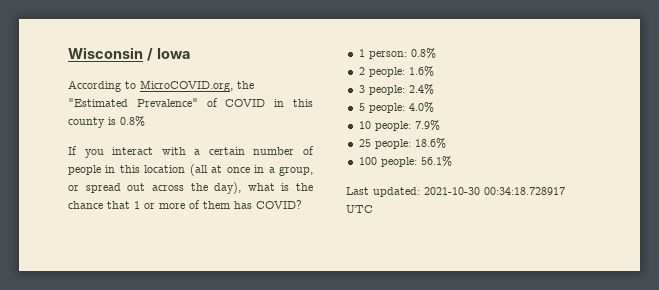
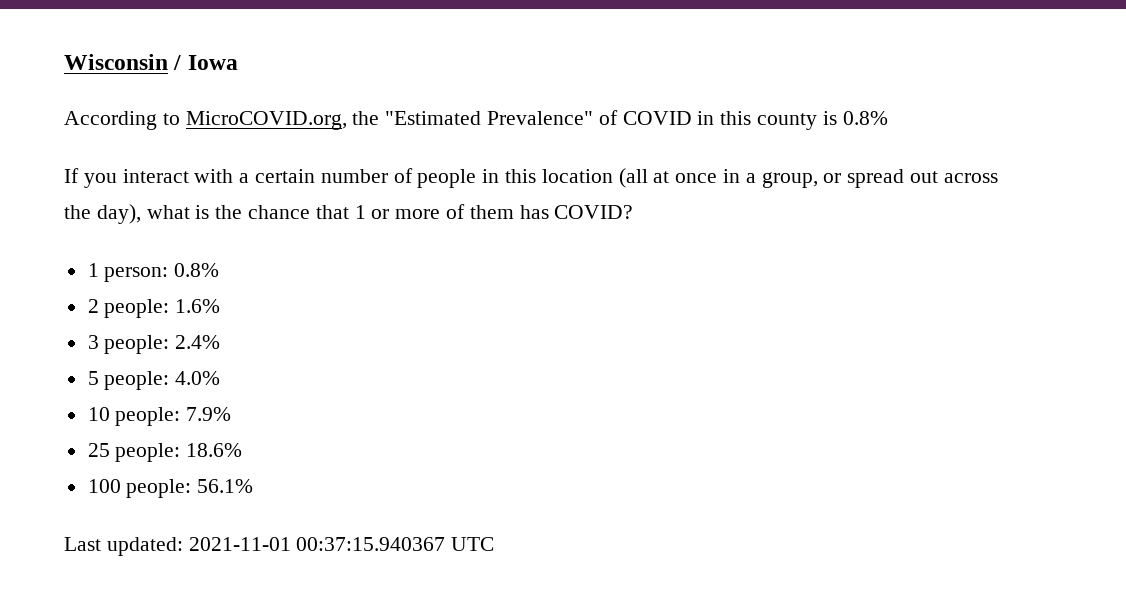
- Last updated: 2021-10-30 00:34:18.728917 UTC
+ Last updated: 2021-11-01 00:37:15.940367 UTC

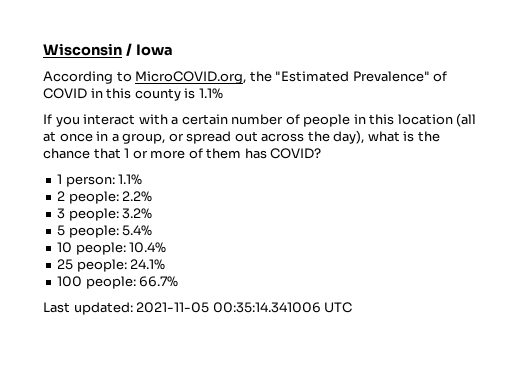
- According to MicroCOVID.org, the "Estimated Prevalence" of COVID in this county is 0.8%
+ According to MicroCOVID.org, the "Estimated Prevalence" of COVID in this county is 1.1%
- 1 person: 0.8%
+ 1 person: 1.1%
- 2 people: 1.6%
+ 2 people: 2.2%
- 3 people: 2.4%
+ 3 people: 3.2%
- 5 people: 4.0%
+ 5 people: 5.4%
- 10 people: 7.9%
+ 10 people: 10.4%
- 25 people: 18.6%
+ 25 people: 24.1%
- 100 people: 56.1%
+ 100 people: 66.7%
- Last updated: 2021-11-01 00:37:15.940367 UTC
+ Last updated: 2021-11-05 00:35:14.341006 UTC

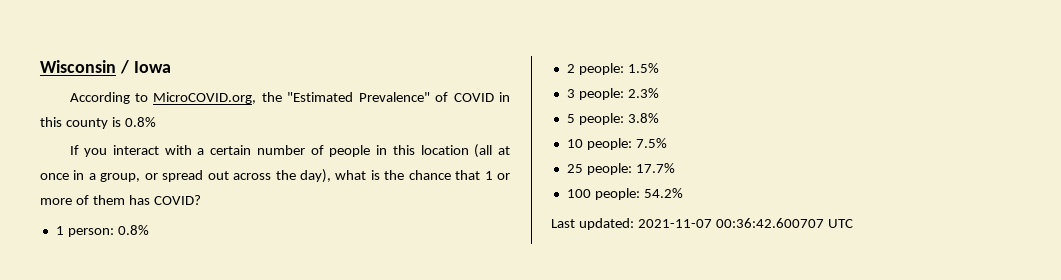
- According to MicroCOVID.org, the "Estimated Prevalence" of COVID in this county is 1.1%
+ According to MicroCOVID.org, the "Estimated Prevalence" of COVID in this county is 0.8%
- 1 person: 1.1%
+ 1 person: 0.8%
- 2 people: 2.2%
+ 2 people: 1.5%
- 3 people: 3.2%
+ 3 people: 2.3%
- 5 people: 5.4%
+ 5 people: 3.8%
- 10 people: 10.4%
+ 10 people: 7.5%
- 25 people: 24.1%
+ 25 people: 17.7%
- 100 people: 66.7%
+ 100 people: 54.2%
- Last updated: 2021-11-05 00:35:14.341006 UTC
+ Last updated: 2021-11-07 00:36:42.600707 UTC

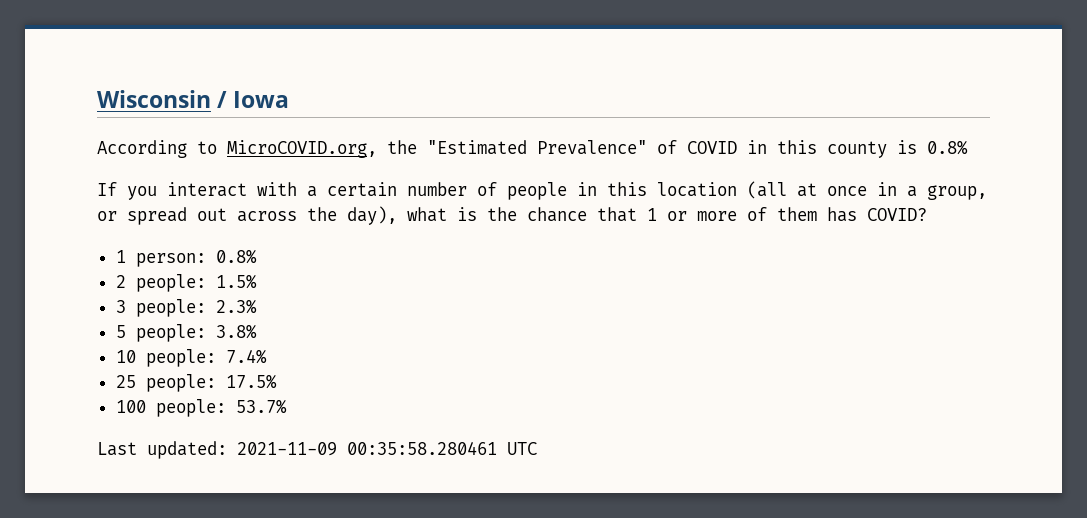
- 10 people: 7.5%
+ 10 people: 7.4%
- 25 people: 17.7%
+ 25 people: 17.5%
- 100 people: 54.2%
+ 100 people: 53.7%
- Last updated: 2021-11-07 00:36:42.600707 UTC
+ Last updated: 2021-11-09 00:35:58.280461 UTC

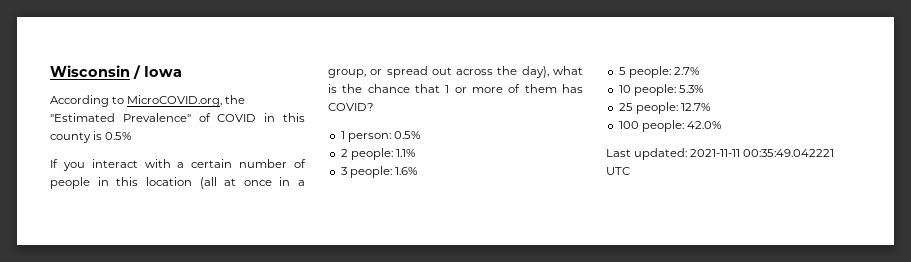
- According to MicroCOVID.org, the "Estimated Prevalence" of COVID in this county is 0.8%
+ According to MicroCOVID.org, the "Estimated Prevalence" of COVID in this county is 0.5%
- 1 person: 0.8%
+ 1 person: 0.5%
- 2 people: 1.5%
+ 2 people: 1.1%
- 3 people: 2.3%
+ 3 people: 1.6%
- 5 people: 3.8%
+ 5 people: 2.7%
- 10 people: 7.4%
+ 10 people: 5.3%
- 25 people: 17.5%
+ 25 people: 12.7%
- 100 people: 53.7%
+ 100 people: 42.0%
- Last updated: 2021-11-09 00:35:58.280461 UTC
+ Last updated: 2021-11-11 00:35:49.042221 UTC

